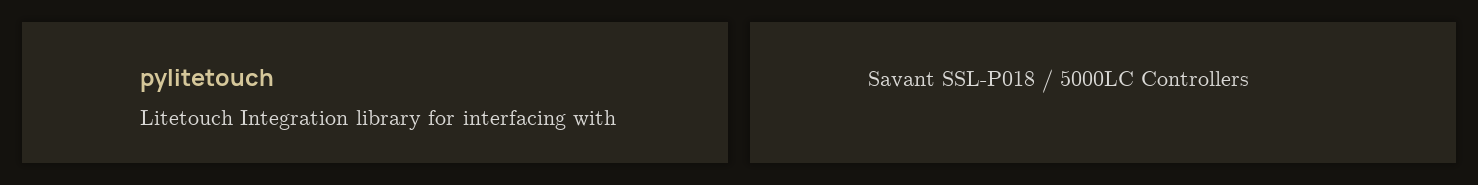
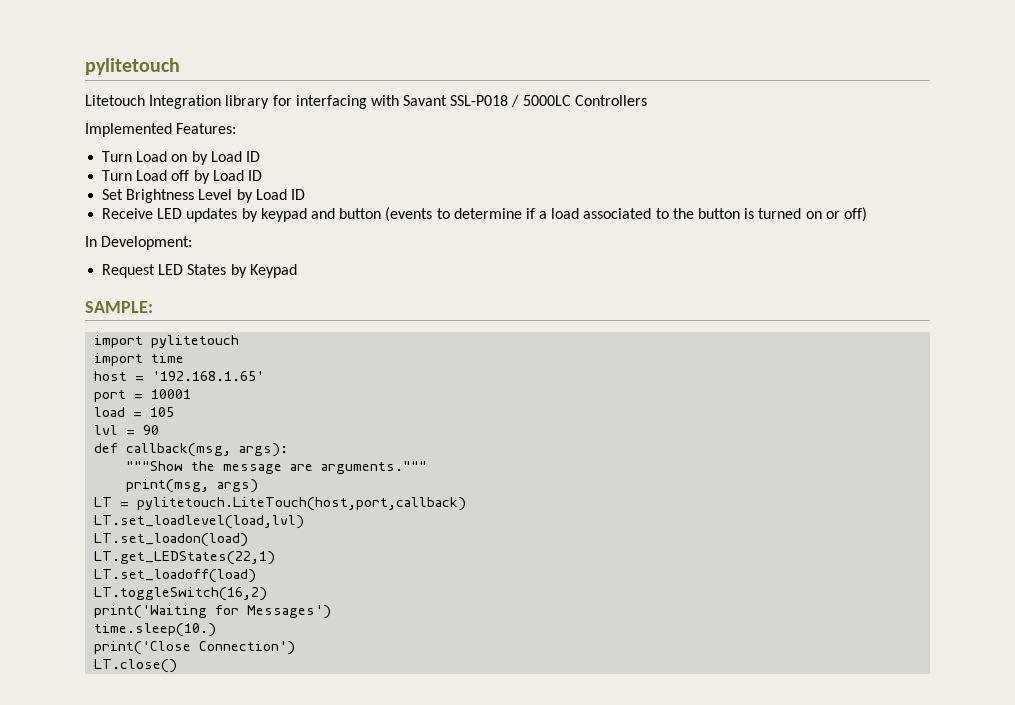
+ Implemented Features:
+ Turn Load on by Load ID
+ Turn Load off by Load ID
+ Set Brightness Level by Load ID
+ Receive LED updates by keypad and button (events to determine if a load associated to the button is turned on or off)
+ In Development:
+ Request LED States by Keypad
+ SAMPLE:
+ import pylitetouch
+ import time
+ host = '192.168.1.65'
+ port = 10001
+ load = 105
+ lvl = 90
+ def callback(msg, args):
+ """Show the message are arguments."""
+ print(msg, args)
+ LT = pylitetouch.LiteTouch(host,port,callback)
+ LT.set_loadlevel(load,lvl)
+ LT.set_loadon(load)
+ LT.get_LEDStates(22,1)
+ LT.set_loadoff(load)
+ LT.toggleSwitch(16,2)
+ print('Waiting for Messages')
+ time.sleep(10.)
+ print('Close Connection')
+ LT.close()

